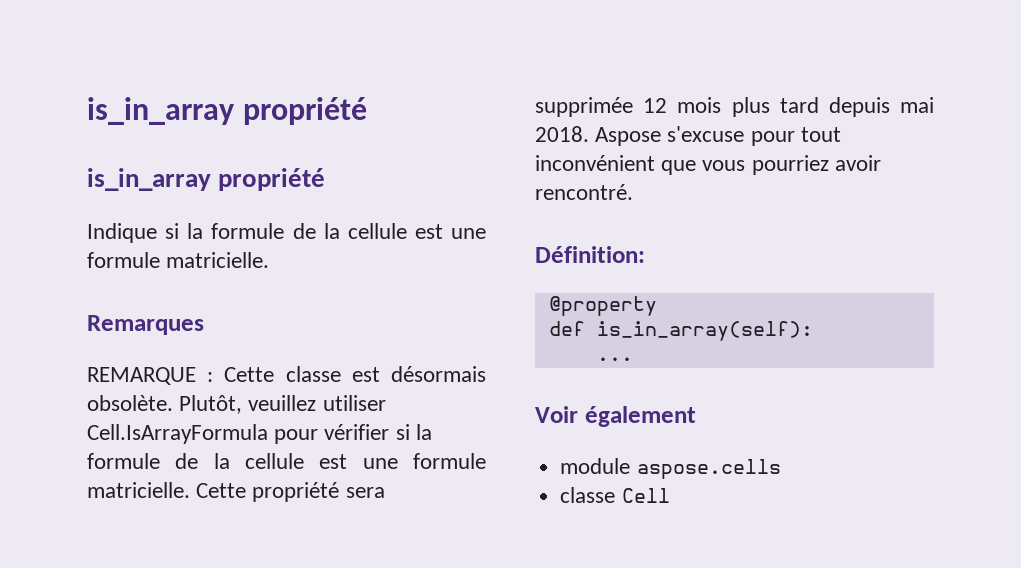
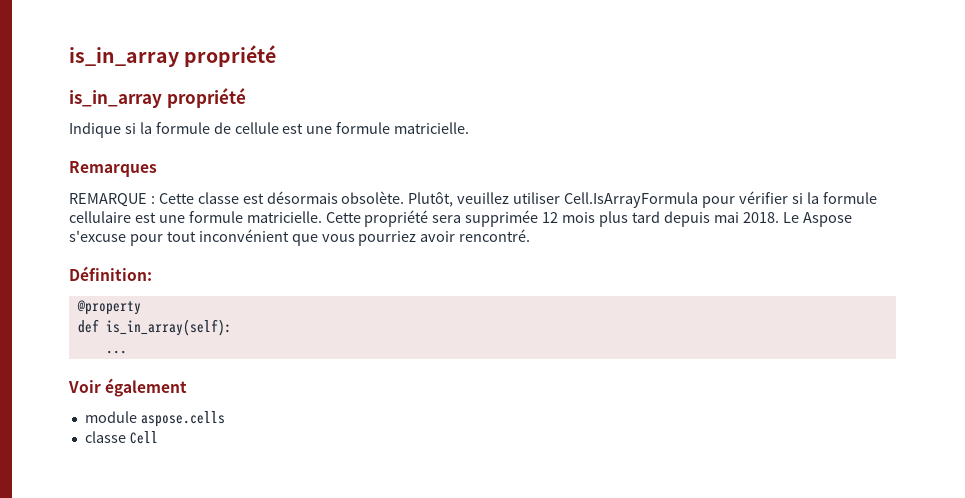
- Indique si la formule de la cellule est une formule matricielle.
+ Indique si la formule de cellule est une formule matricielle.
- Plutôt, veuillez utiliser Cell.IsArrayFormula pour vérifier si la formule de la cellule est une formule matricielle.
+ Plutôt, veuillez utiliser Cell.IsArrayFormula pour vérifier si la formule cellulaire est une formule matricielle.
- Aspose s'excuse pour tout inconvénient que vous pourriez avoir rencontré.
+ Le Aspose s'excuse pour tout inconvénient que vous pourriez avoir rencontré.

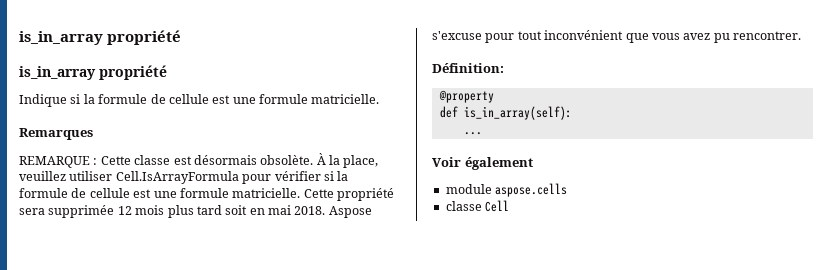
- Plutôt, veuillez utiliser Cell.IsArrayFormula pour vérifier si la formule cellulaire est une formule matricielle.
+ À la place, veuillez utiliser Cell.IsArrayFormula pour vérifier si la formule de cellule est une formule matricielle.
- Cette propriété sera supprimée 12 mois plus tard depuis mai 2018.
+ Cette propriété sera supprimée 12 mois plus tard soit en mai 2018.
- Le Aspose s'excuse pour tout inconvénient que vous pourriez avoir rencontré.
+ Aspose s'excuse pour tout inconvénient que vous avez pu rencontrer.

